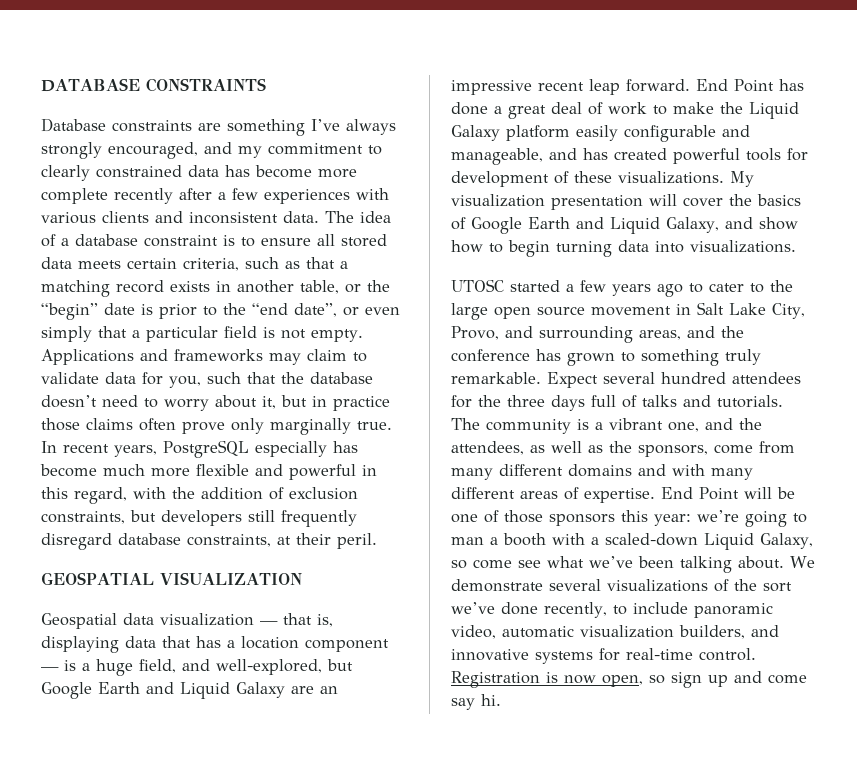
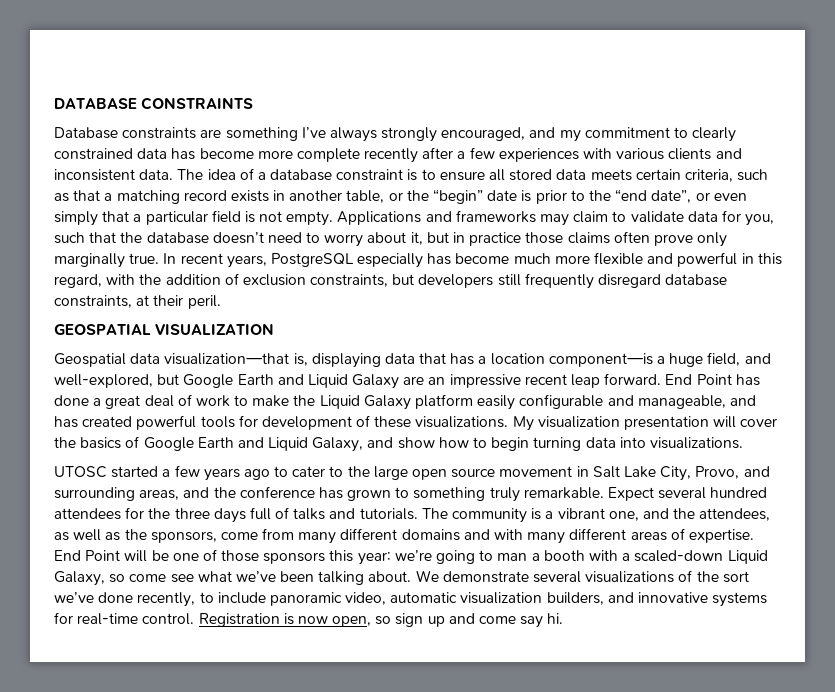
- Geospatial data visualization — that is, displaying data that has a location component — is a huge field, and well-explored, but Google Earth and Liquid Galaxy are an impressive recent leap forward.
+ Geospatial data visualization—that is, displaying data that has a location component—is a huge field, and well-explored, but Google Earth and Liquid Galaxy are an impressive recent leap forward.

